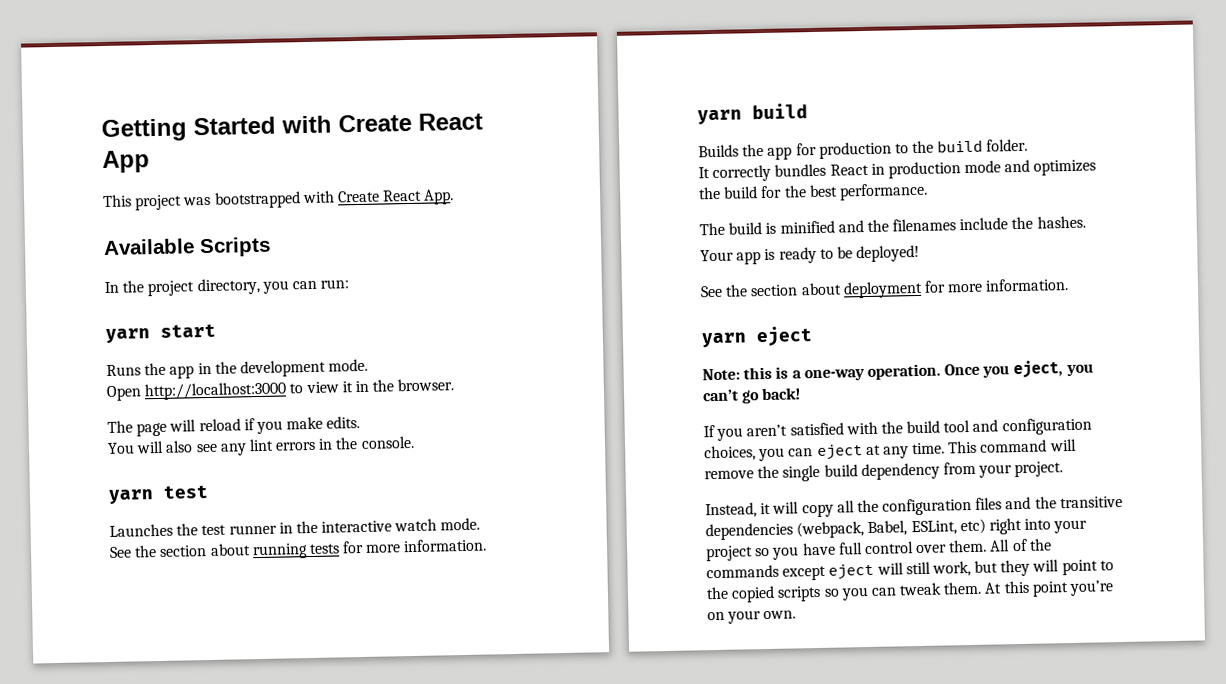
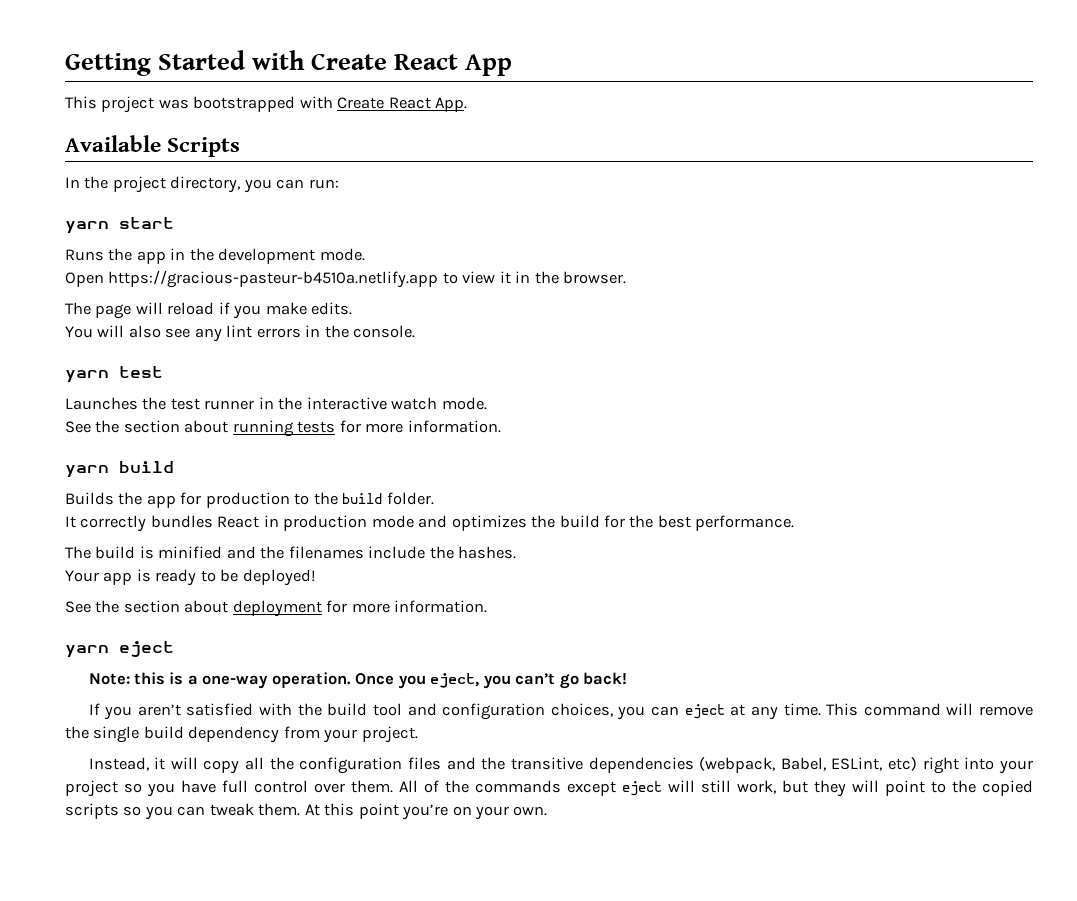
- Open http://localhost:3000 to view it in the browser.
+ Open https://gracious-pasteur-b4510a.netlify.app to view it in the browser.

